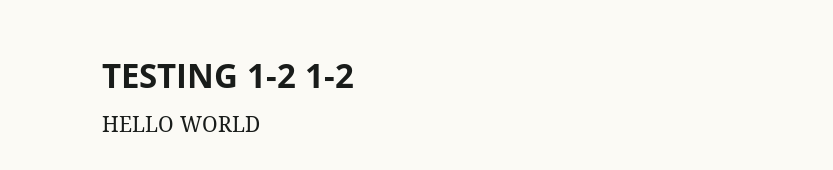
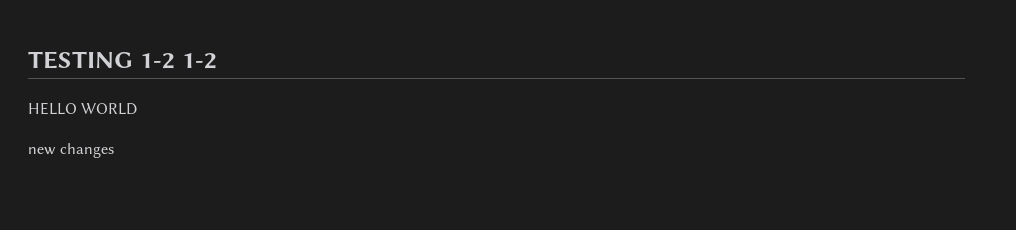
+ new changes

